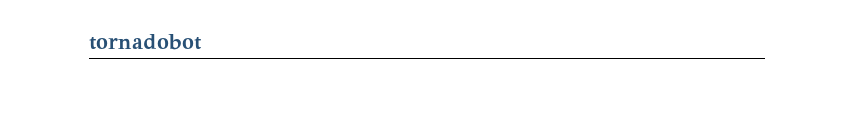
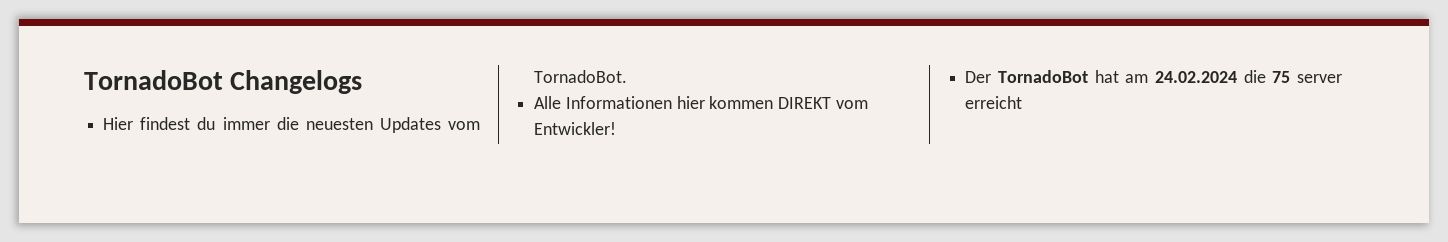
- tornadobot
+ TornadoBot Changelogs
+ Hier findest du immer die neuesten Updates vom TornadoBot.
+ Alle Informationen hier kommen DIREKT vom Entwickler!
+ Der TornadoBot hat am 24.02.2024 die 75 server erreicht

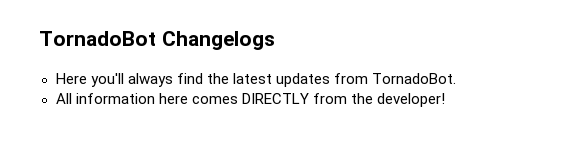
- Hier findest du immer die neuesten Updates vom TornadoBot.
- Alle Informationen hier kommen DIREKT vom Entwickler!
- Der TornadoBot hat am 24.02.2024 die 75 server erreicht
+ Here you'll always find the latest updates from TornadoBot.
+ All information here comes DIRECTLY from the developer!

